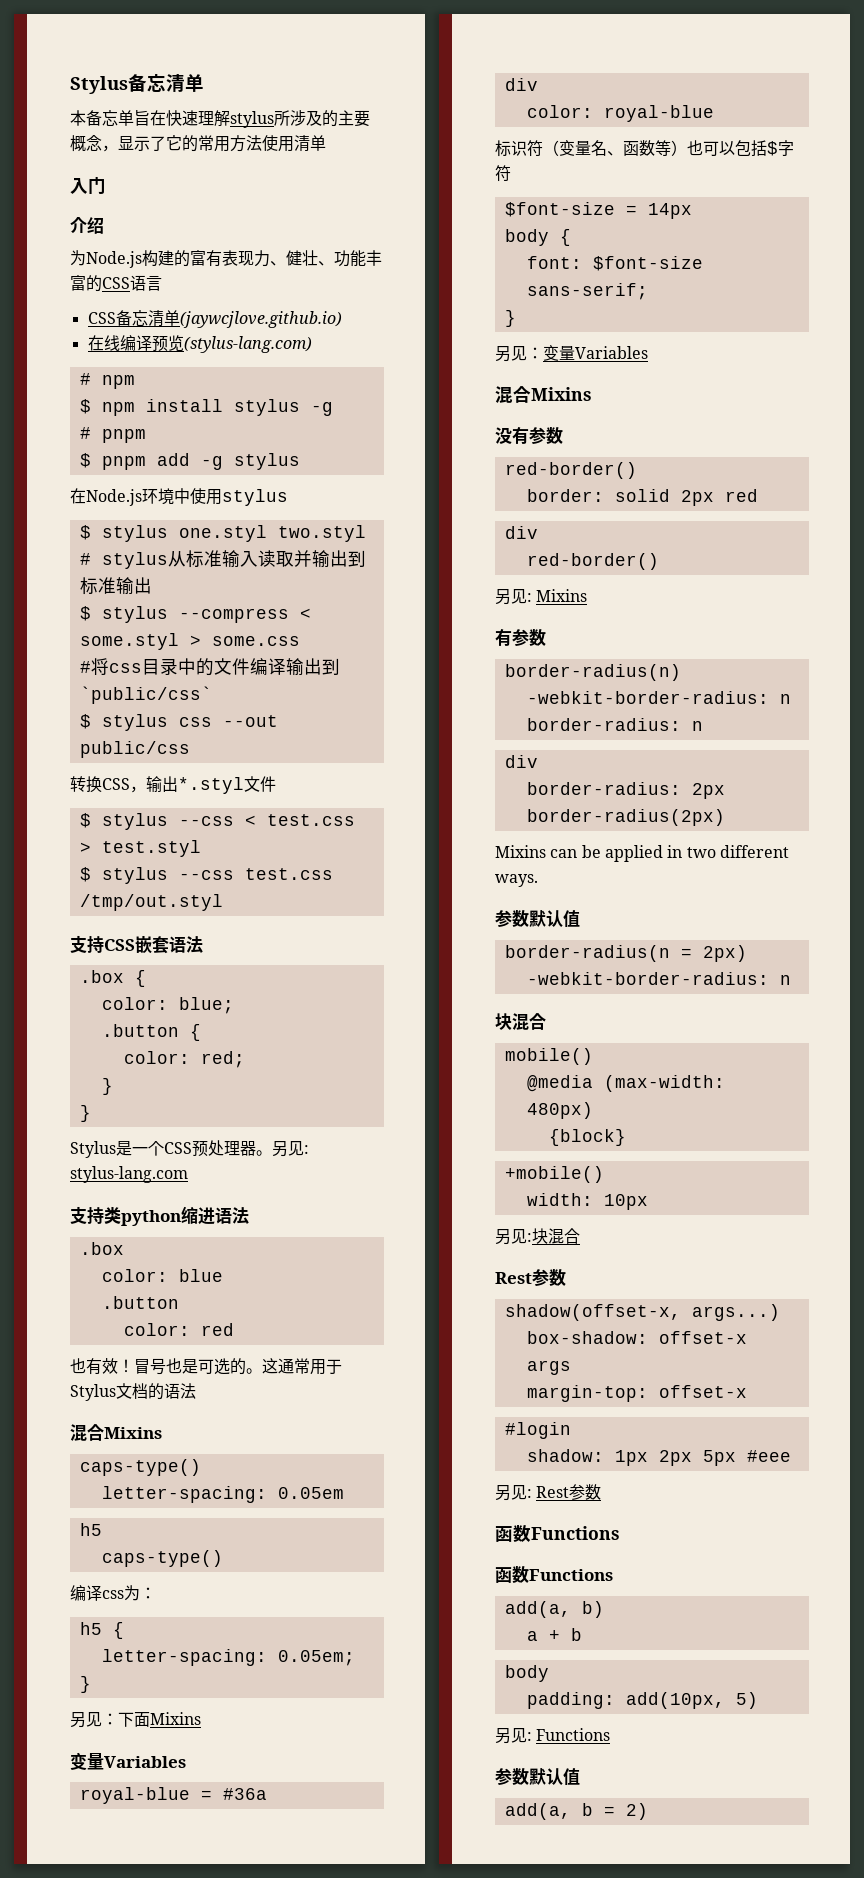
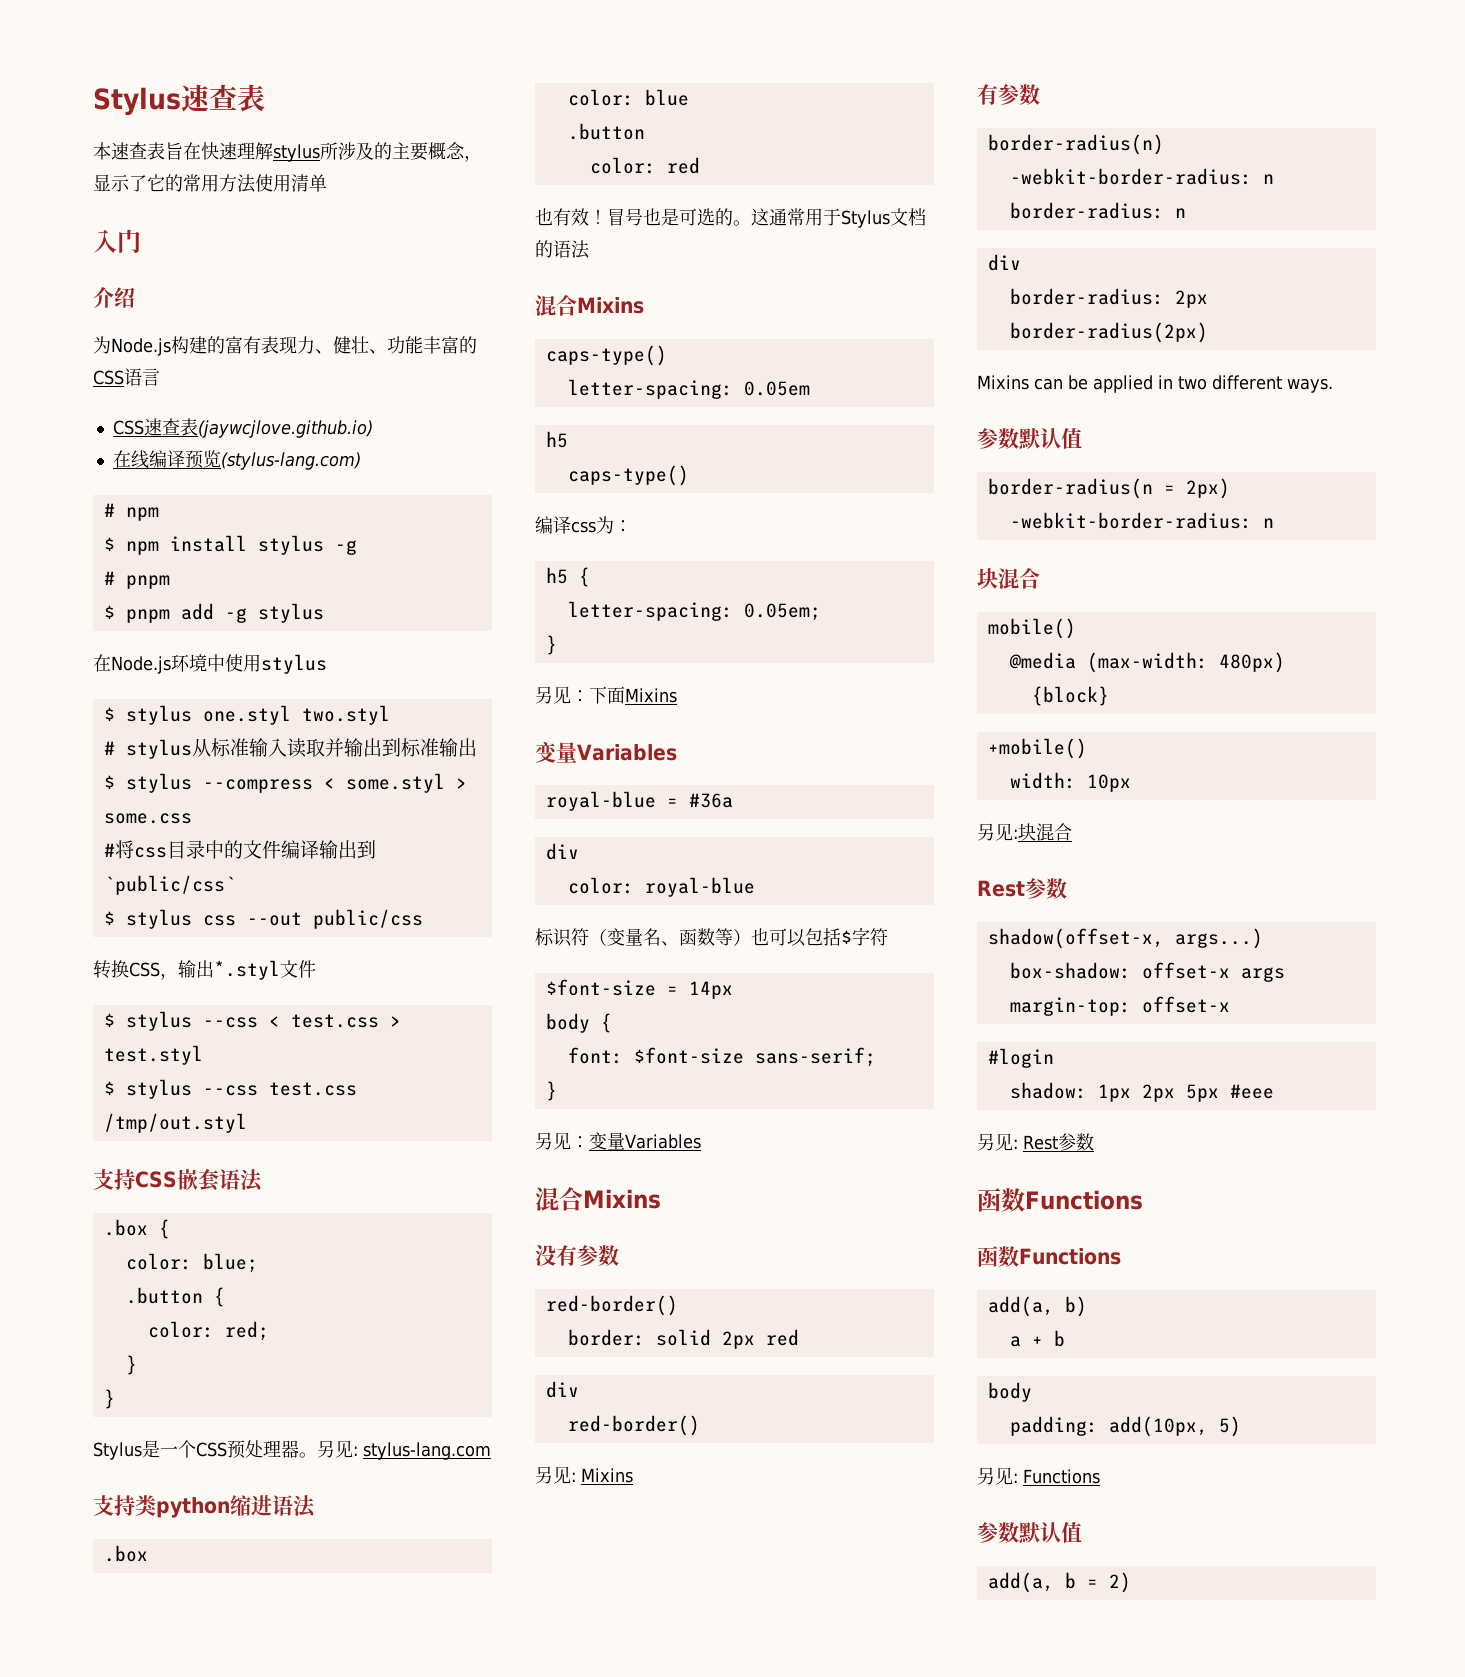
- Stylus备忘清单
+ Stylus速查表
- 本备忘单旨在快速理解stylus所涉及的主要概念，显示了它的常用方法使用清单
+ 本速查表旨在快速理解stylus所涉及的主要概念，显示了它的常用方法使用清单
- CSS备忘清单(jaywcjlove.github.io)
+ CSS速查表(jaywcjlove.github.io)

